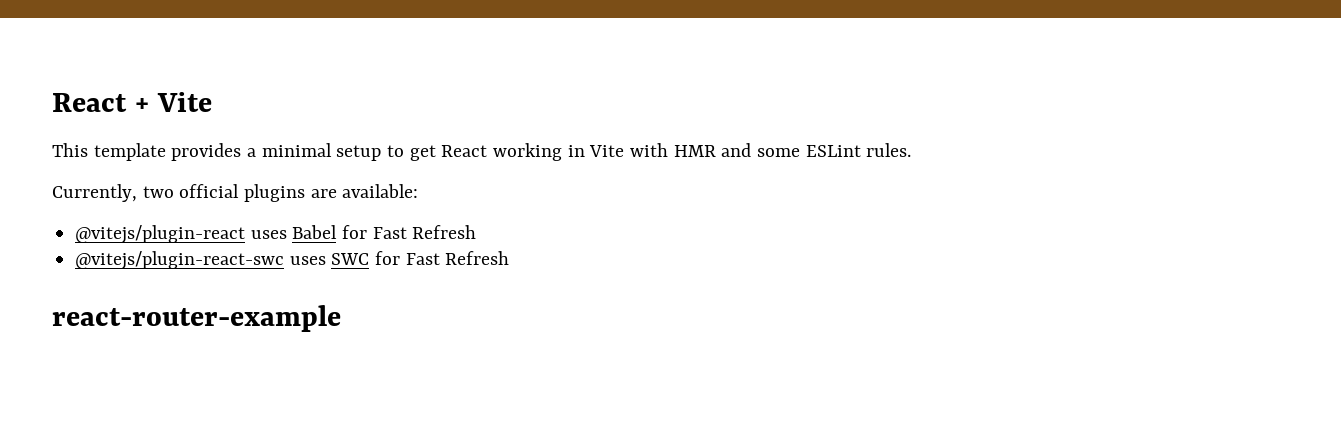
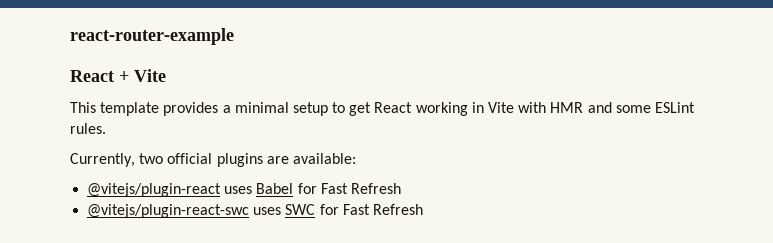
+ react-router-example
- react-router-example

